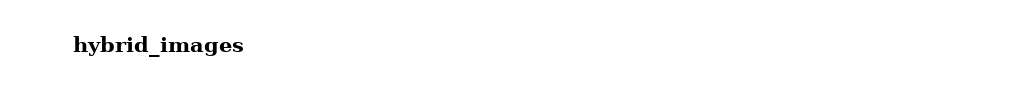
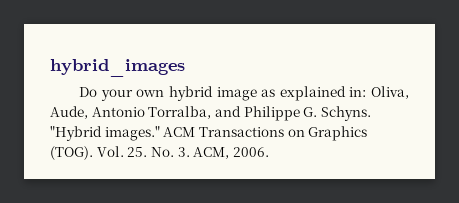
+ Do your own hybrid image as explained in: Oliva, Aude, Antonio Torralba, and Philippe G. Schyns. "Hybrid images." ACM Transactions on Graphics (TOG). Vol. 25. No. 3. ACM, 2006.

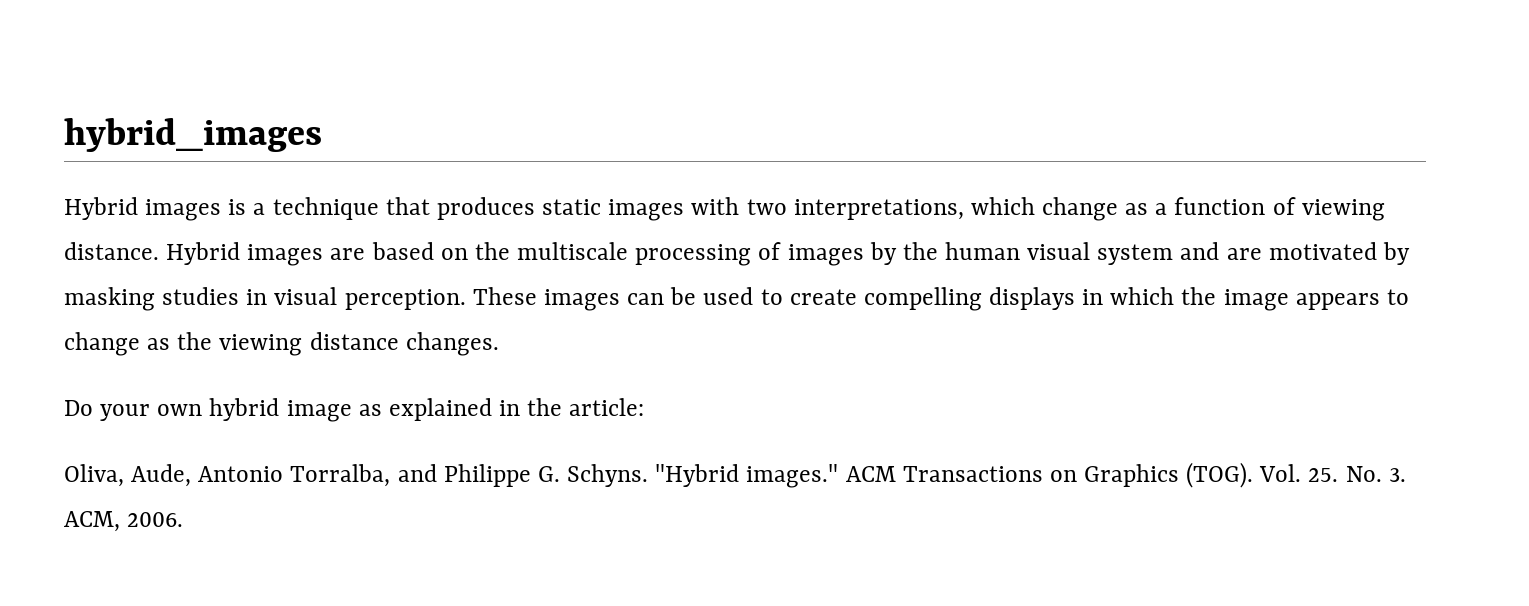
+ Hybrid images is a technique that produces static images with two interpretations, which change as a function of viewing distance. Hybrid images are based on the multiscale processing of images by the human visual system and are motivated by masking studies in visual perception. These images can be used to create compelling displays in which the image appears to change as the viewing distance changes.
- Do your own hybrid image as explained in: Oliva, Aude, Antonio Torralba, and Philippe G. Schyns.
+ Do your own hybrid image as explained in the article:
+ Oliva, Aude, Antonio Torralba, and Philippe G. Schyns.

